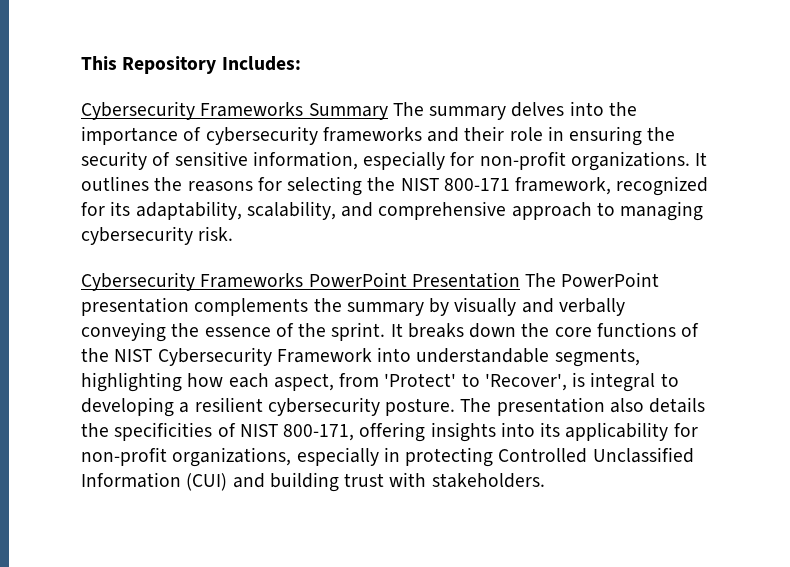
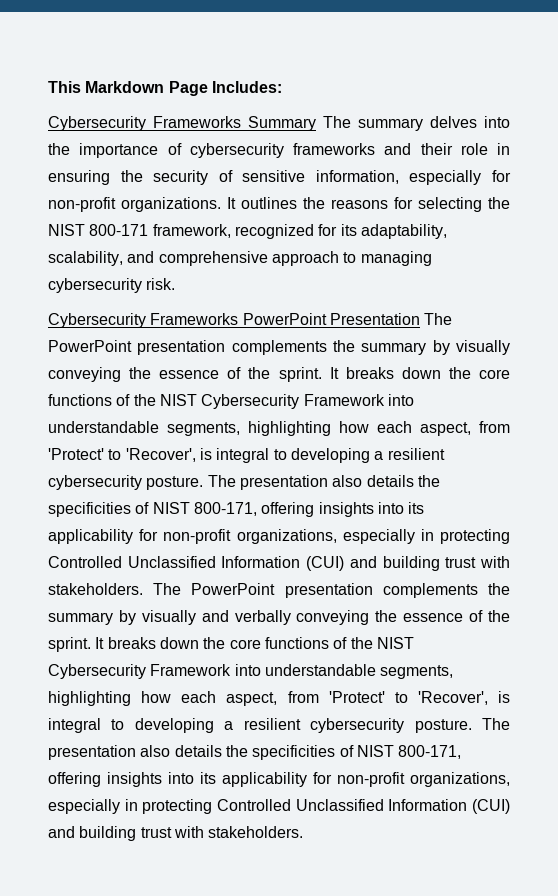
- This Repository Includes:
+ This Markdown Page Includes:
- Cybersecurity Frameworks PowerPoint Presentation The PowerPoint presentation complements the summary by visually and verbally conveying the essence of the sprint.
+ Cybersecurity Frameworks PowerPoint Presentation The PowerPoint presentation complements the summary by visually conveying the essence of the sprint. It breaks down the core functions of the NIST Cybersecurity Framework into understandable segments, highlighting how each aspect, from 'Protect' to 'Recover', is integral to developing a resilient cybersecurity posture. The presentation also details the specificities of NIST 800-171, offering insights into its applicability for non-profit organizations, especially in protecting Controlled Unclassified Information (CUI) and building trust with stakeholders. The PowerPoint presentation complements the summary by visually and verbally conveying the essence of the sprint.

